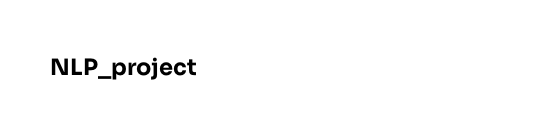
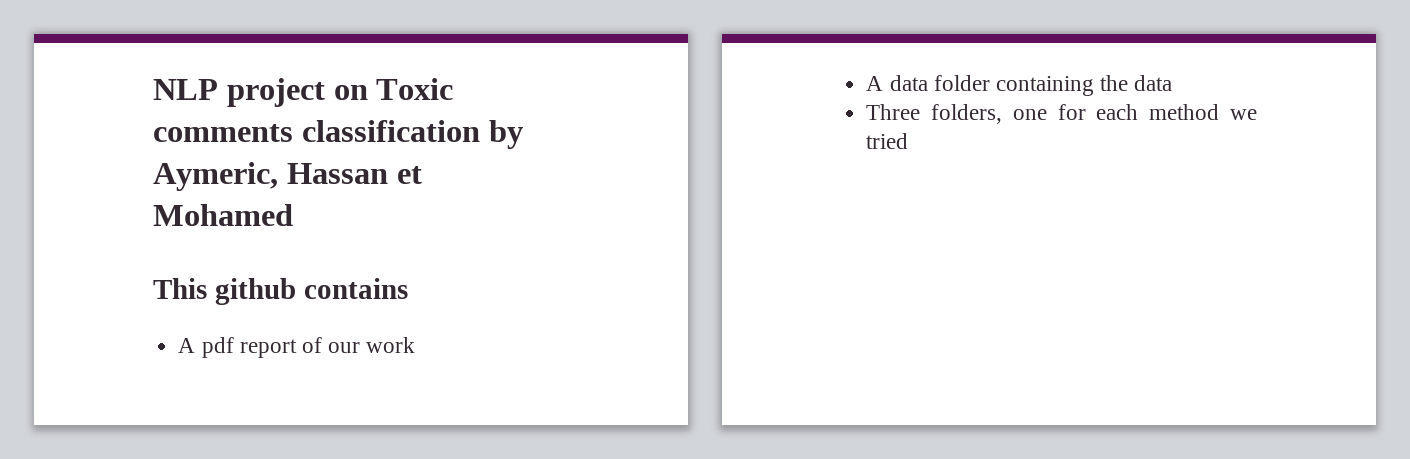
- NLP_project
+ NLP project on Toxic comments classification by Aymeric, Hassan et Mohamed
+ This github contains
+ A pdf report of our work
+ A data folder containing the data
+ Three folders, one for each method we tried

